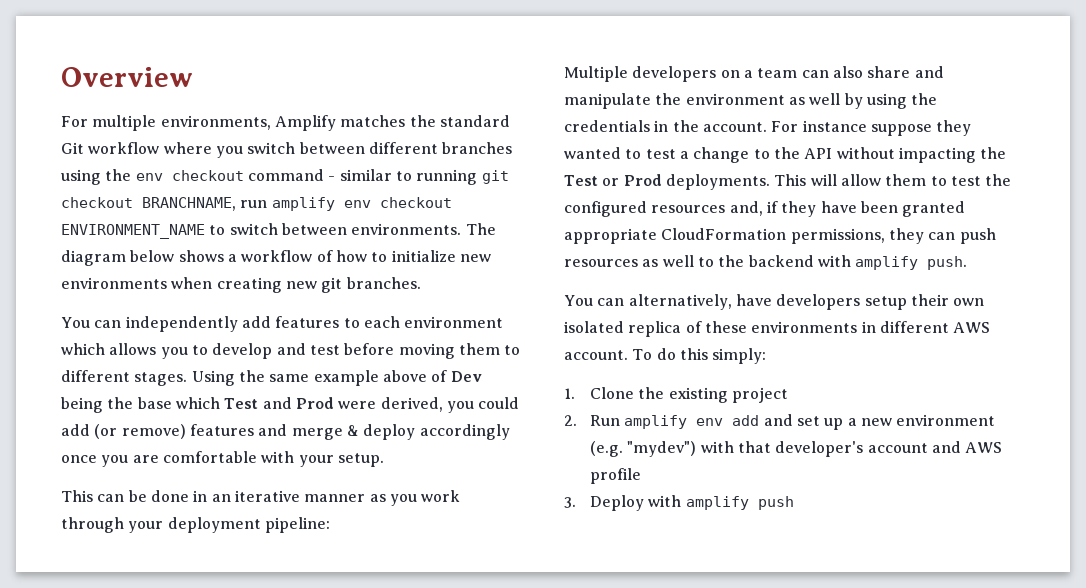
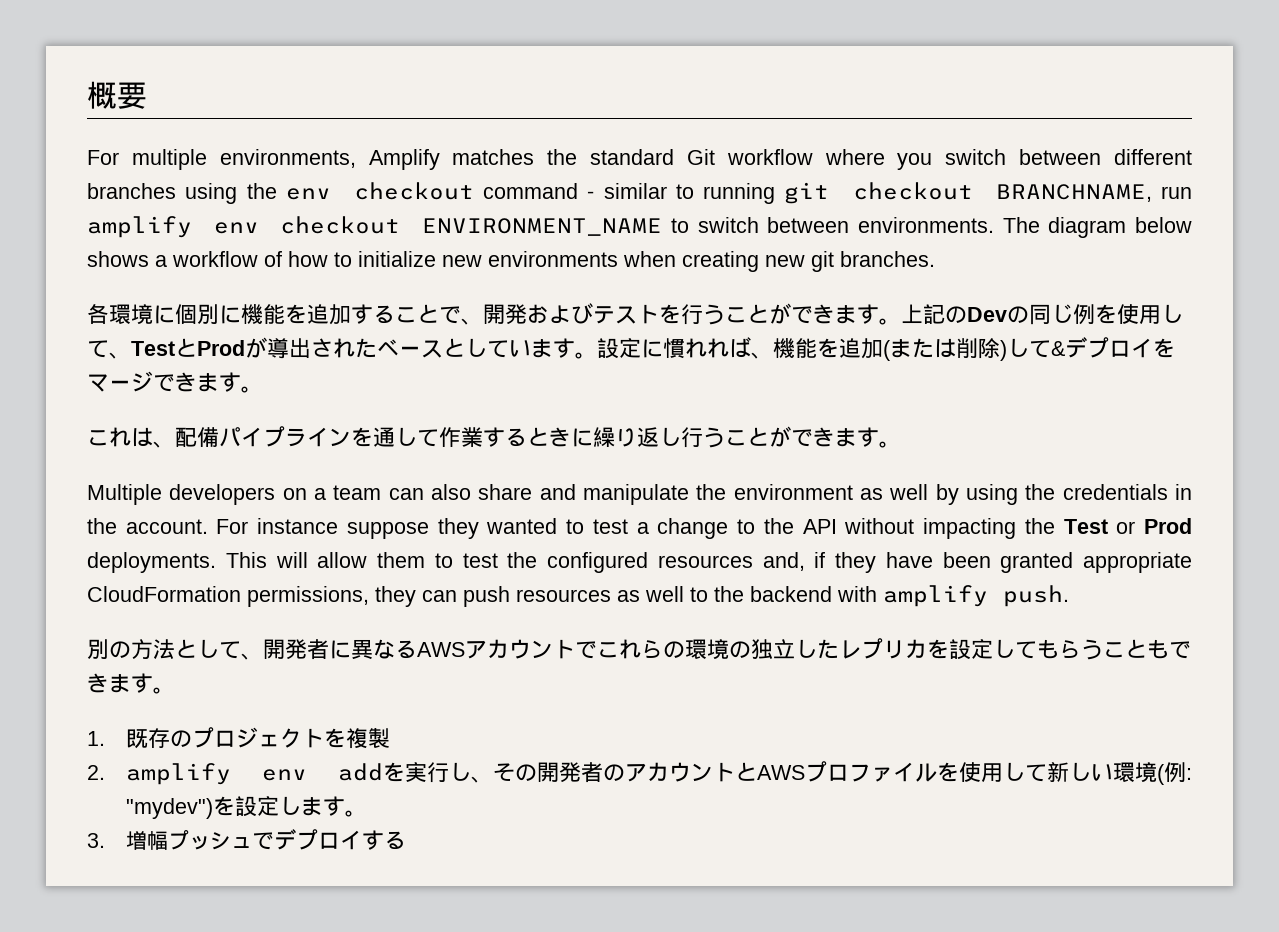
- Overview
+ 概要
- You can independently add features to each environment which allows you to develop and test before moving them to different stages. Using the same example above of Dev being the base which Test and Prod were derived, you could add (or remove) features and merge & deploy accordingly once you are comfortable with your setup.
- This can be done in an iterative manner as you work through your deployment pipeline:
+ 各環境に個別に機能を追加することで、開発およびテストを行うことができます。上記のDevの同じ例を使用して、TestとProdが導出されたベースとしています。設定に慣れれば、機能を追加(または削除)して&デプロイをマージできます。
+ これは、配備パイプラインを通して作業するときに繰り返し行うことができます。
- You can alternatively, have developers setup their own isolated replica of these environments in different AWS account. To do this simply:
- 1. Clone the existing project
+ 別の方法として、開発者に異なるAWSアカウントでこれらの環境の独立したレプリカを設定してもらうこともできます。
+ 1.既存のプロジェクトを複製
- 2. Run amplify env add and set up a new environment (e.g. "mydev") with that developer's account and AWS profile
- 3. Deploy with amplify push
+ 2. amplify env addを実行し、その開発者のアカウントとAWSプロファイルを使用して新しい環境(例: "mydev")を設定します。
+ 3.増幅プッシュでデプロイする

